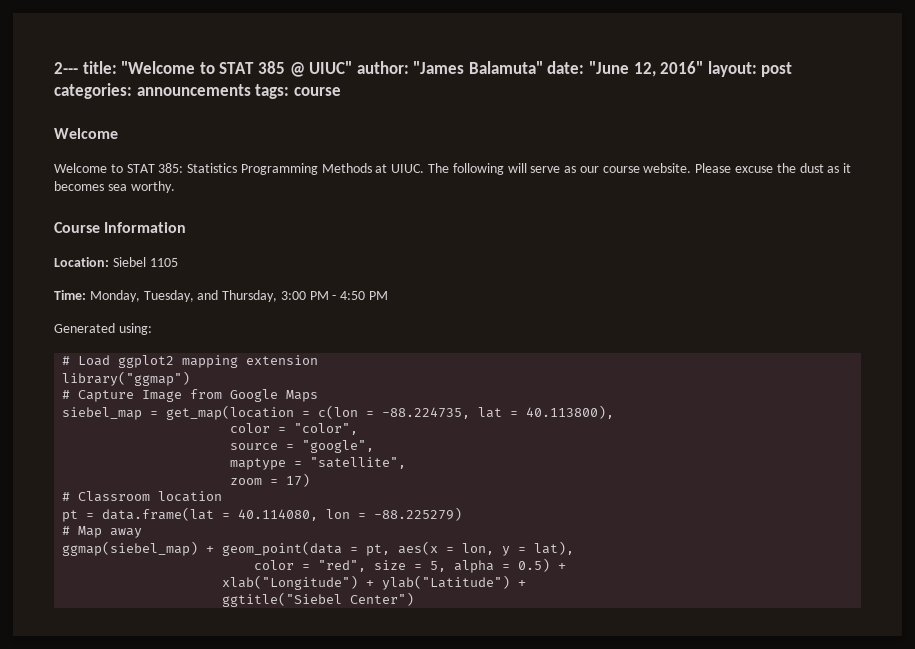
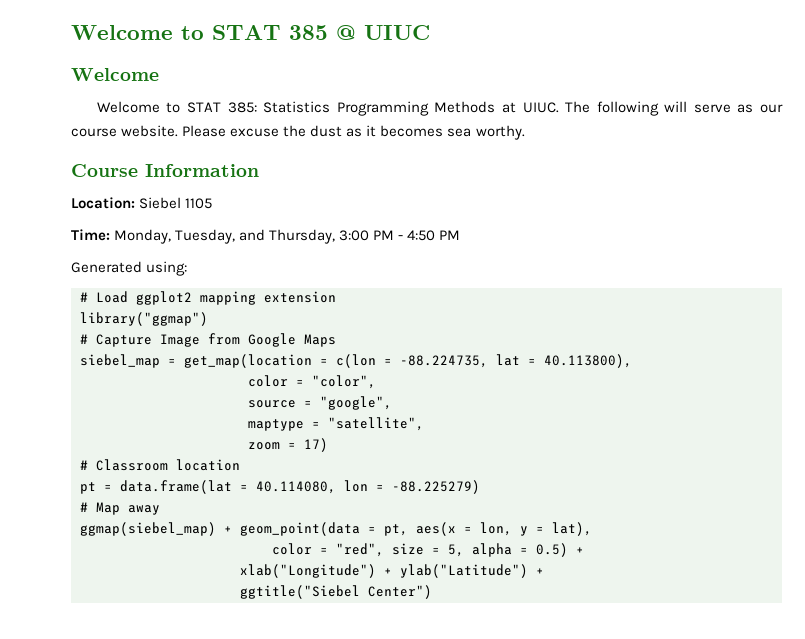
- 2--- title: "Welcome to STAT 385 @ UIUC" author: "James Balamuta" date: "June 12, 2016" layout: post categories: announcements tags: course
+ Welcome to STAT 385 @ UIUC

